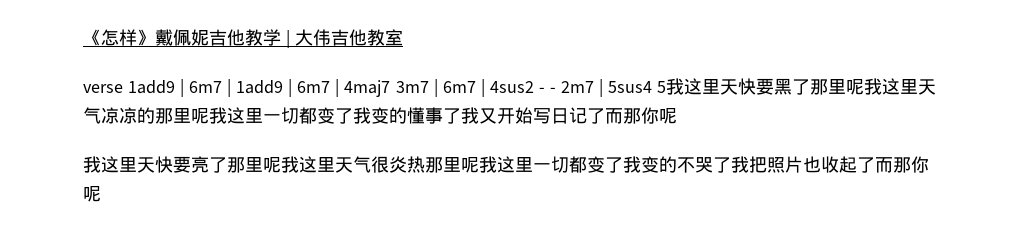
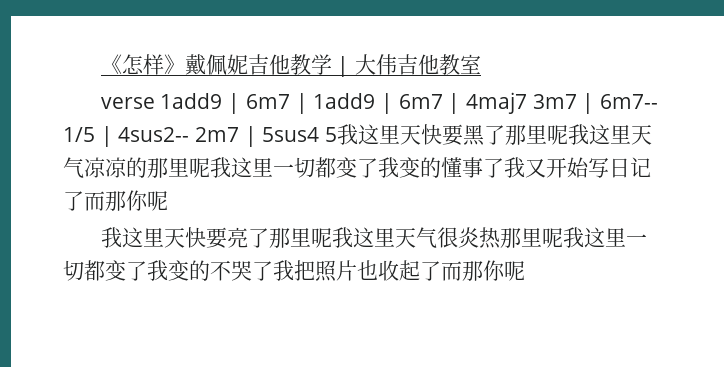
- verse 1add9 | 6m7 | 1add9 | 6m7 | 4maj7 3m7 | 6m7 | 4sus2 - - 2m7 | 5sus4 5我这里天快要黑了那里呢我这里天气凉凉的那里呢我这里一切都变了我变的懂事了我又开始写日记了而那你呢
+ verse 1add9 | 6m7 | 1add9 | 6m7 | 4maj7 3m7 | 6m7-- 1/5 | 4sus2-- 2m7 | 5sus4 5我这里天快要黑了那里呢我这里天气凉凉的那里呢我这里一切都变了我变的懂事了我又开始写日记了而那你呢

